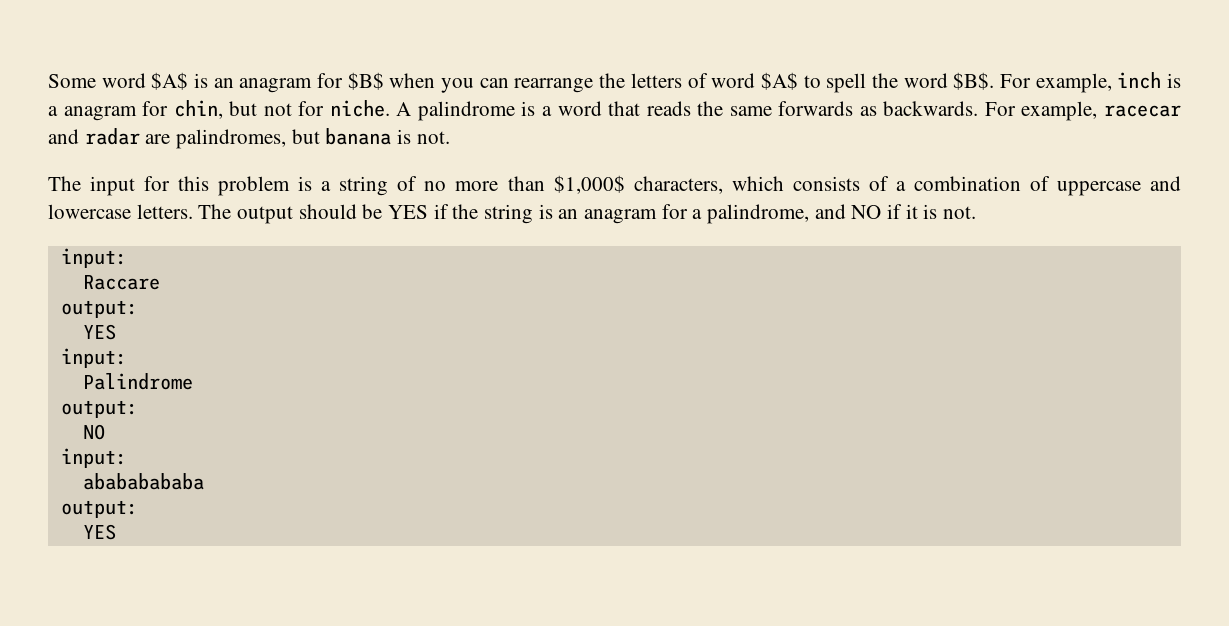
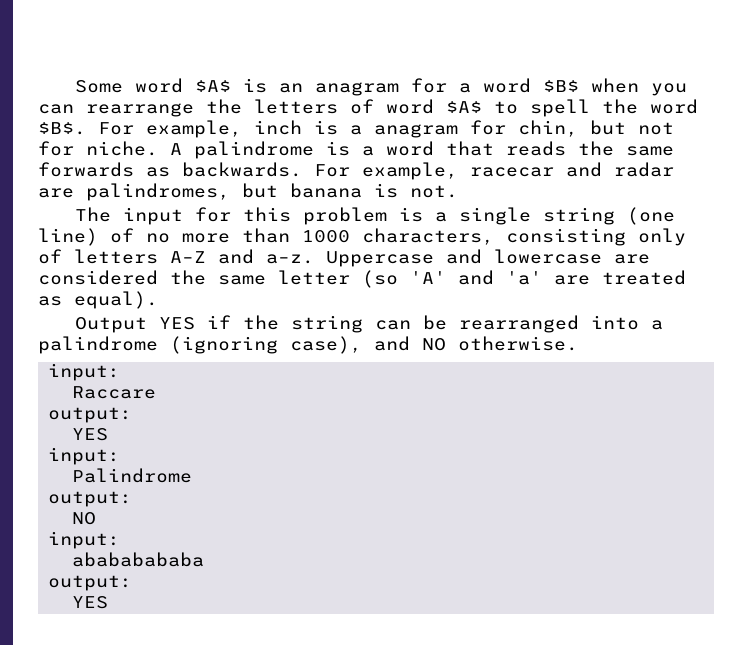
- Some word $A$ is an anagram for $B$ when you can rearrange the letters of word $A$ to spell the word $B$.
+ Some word $A$ is an anagram for a word $B$ when you can rearrange the letters of word $A$ to spell the word $B$.
- The input for this problem is a string of no more than $1,000$ characters, which consists of a combination of uppercase and lowercase letters. The output should be YES if the string is an anagram for a palindrome, and NO if it is not.
+ The input for this problem is a single string (one line) of no more than 1000 characters, consisting only of letters A–Z and a–z. Uppercase and lowercase are considered the same letter (so 'A' and 'a' are treated as equal).
+ Output YES if the string can be rearranged into a palindrome (ignoring case), and NO otherwise.

